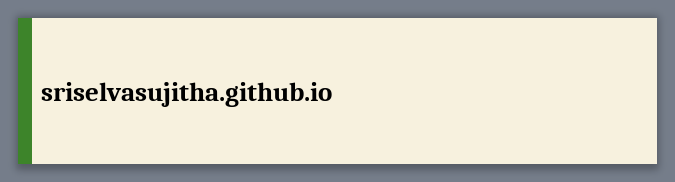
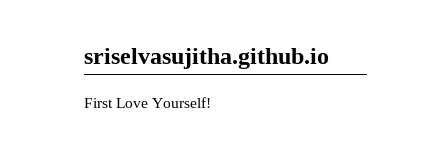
+ First Love Yourself!

